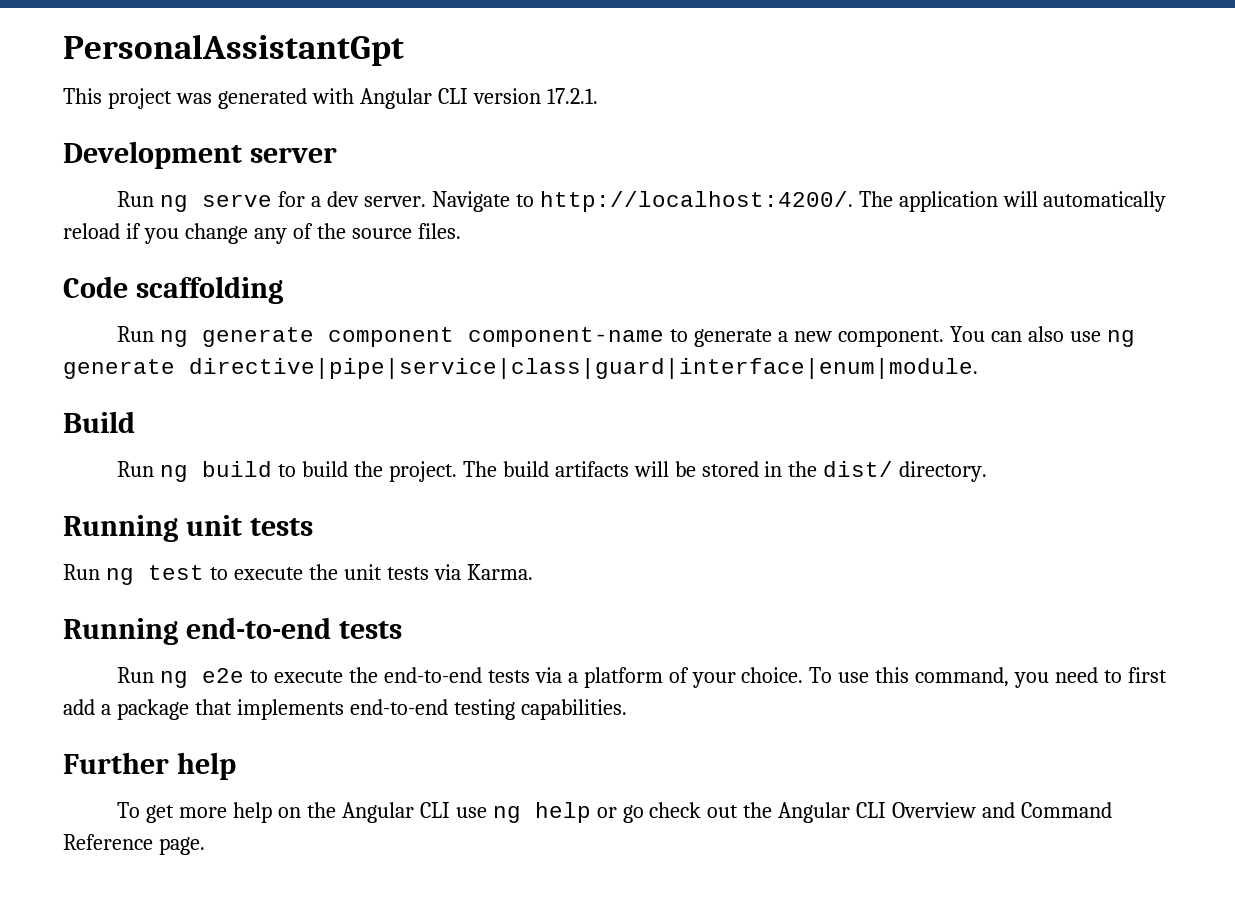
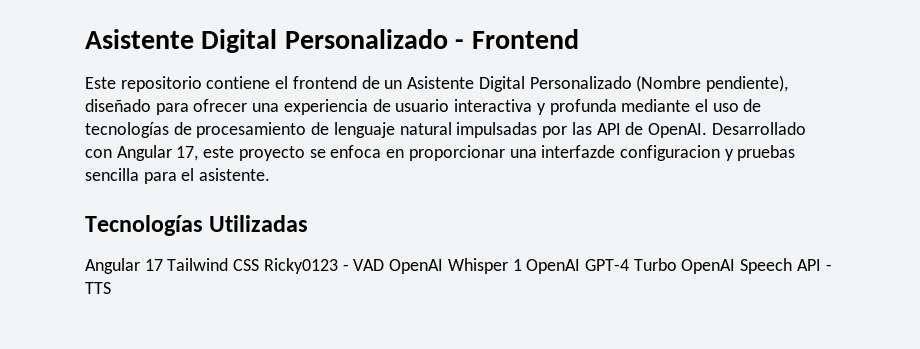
- PersonalAssistantGpt
- This project was generated with Angular CLI version 17.2.1.
- Development server
- Run ng serve for a dev server. Navigate to http://localhost:4200/. The application will automatically reload if you change any of the source files.
- Code scaffolding
- Run ng generate component component-name to generate a new component. You can also use ng generate directive|pipe|service|class|guard|interface|enum|module.
- Build
- Run ng build to build the project. The build artifacts will be stored in the dist/ directory.
- Running unit tests
- Run ng test to execute the unit tests via Karma.
- Running end-to-end tests
- Run ng e2e to execute the end-to-end tests via a platform of your choice. To use this command, you need to first add a package that implements end-to-end testing capabilities.
- Further help
- To get more help on the Angular CLI use ng help or go check out the Angular CLI Overview and Command Reference page.
+ Asistente Digital Personalizado - Frontend
+ Este repositorio contiene el frontend de un Asistente Digital Personalizado (Nombre pendiente), diseñado para ofrecer una experiencia de usuario interactiva y profunda mediante el uso de tecnologías de procesamiento de lenguaje natural impulsadas por las API de OpenAI. Desarrollado con Angular 17, este proyecto se enfoca en proporcionar una interfazde configuracion y pruebas sencilla para el asistente.
+ Tecnologías Utilizadas
+ Angular 17 Tailwind CSS Ricky0123 - VAD OpenAI Whisper 1 OpenAI GPT-4 Turbo OpenAI Speech API - TTS

